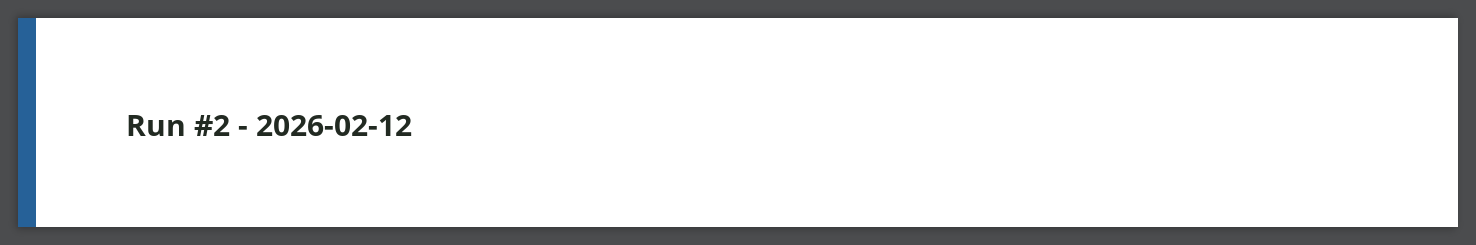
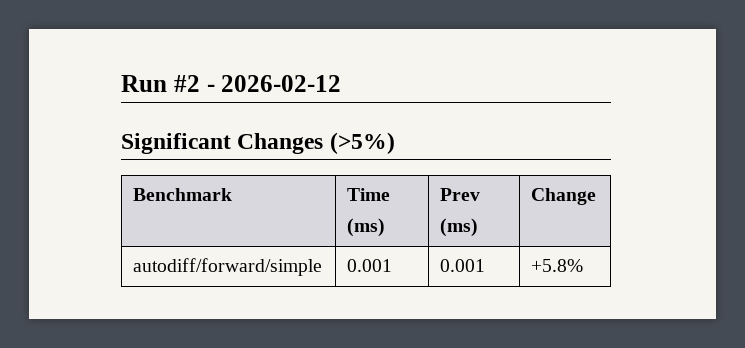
+ Significant Changes (>5%)
+ Benchmark | Time (ms) | Prev (ms) | Change
+ autodiff/forward/simple | 0.001 | 0.001 | +5.8%

